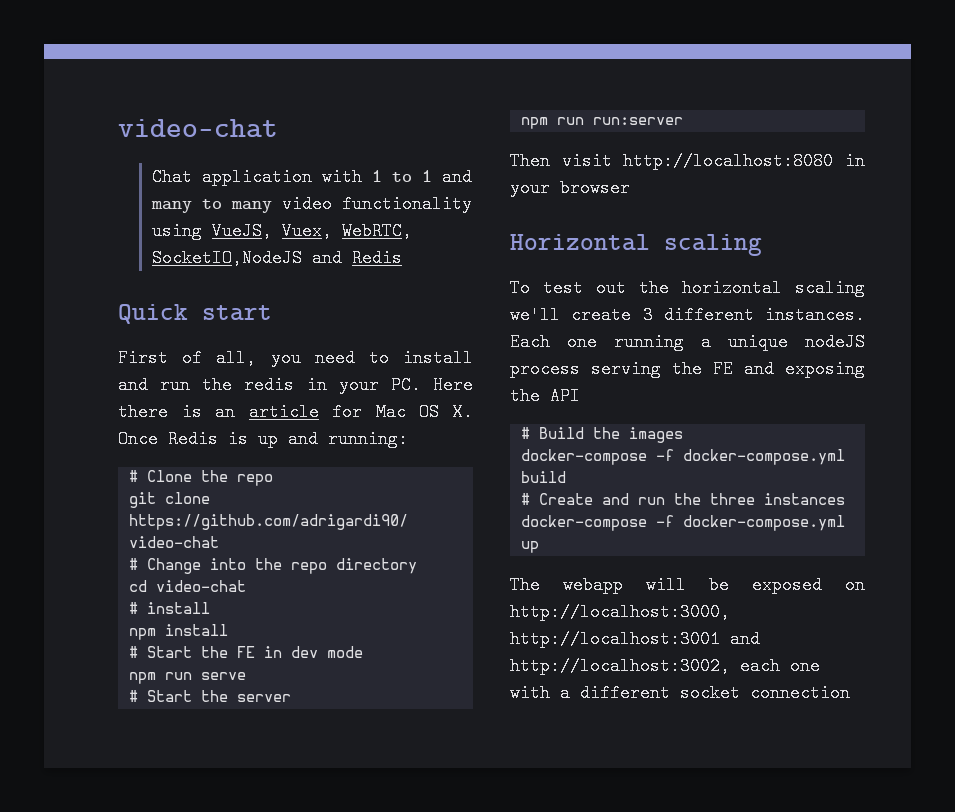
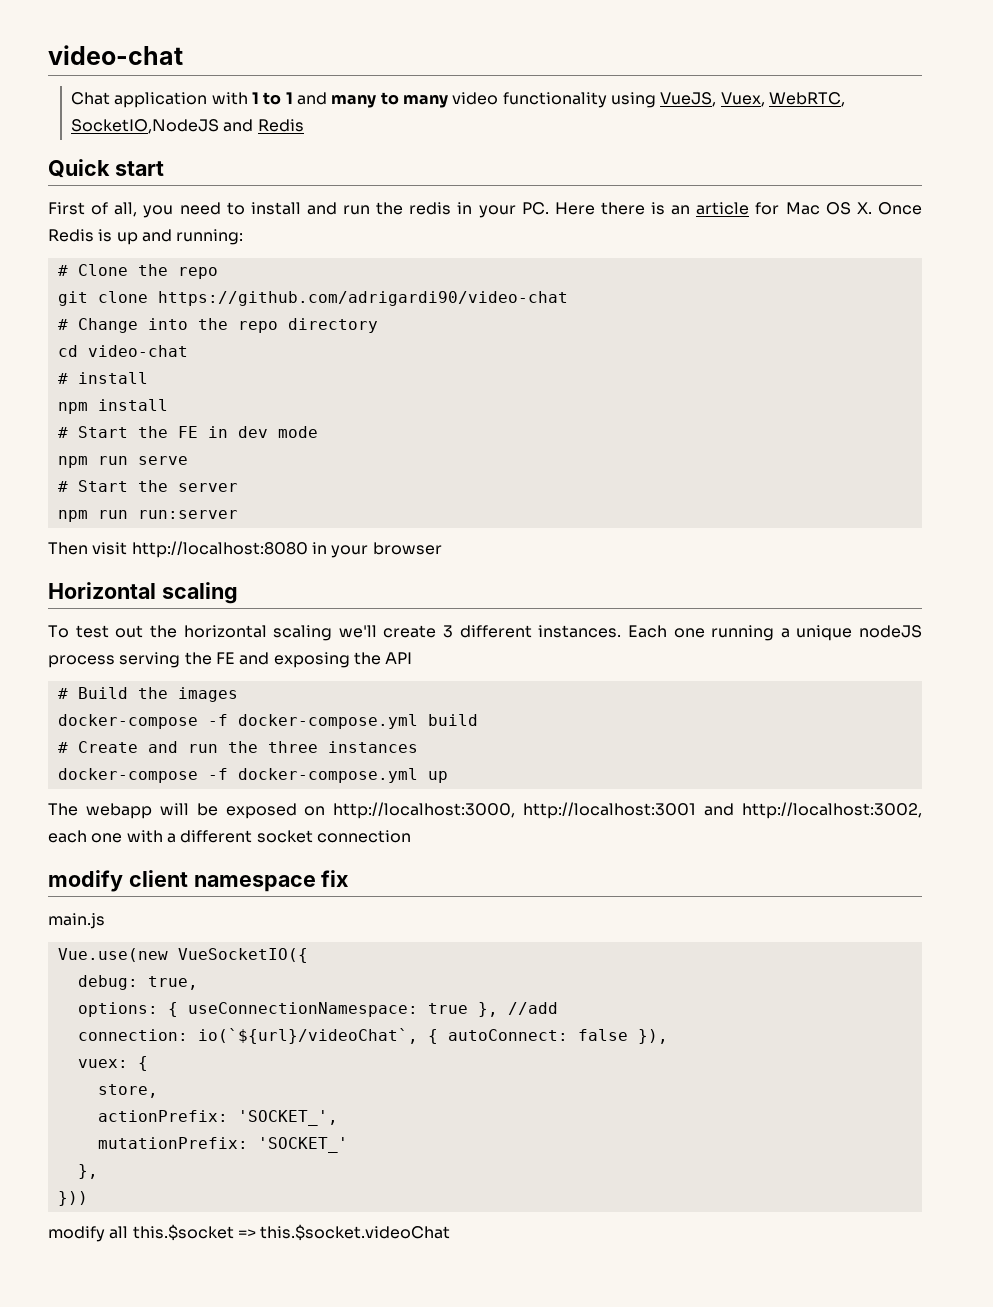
+ modify client namespace fix
+ main.js
+ Vue.use(new VueSocketIO({
+ debug: true,
+ options: { useConnectionNamespace: true }, //add
+ connection: io(`${url}/videoChat`, { autoConnect: false }),
+ vuex: {
+ store,
+ actionPrefix: 'SOCKET_',
+ mutationPrefix: 'SOCKET_'
+ },
+ }))
+ modify all this.$socket => this.$socket.videoChat

